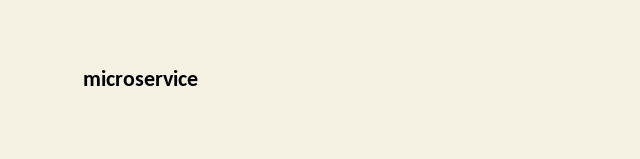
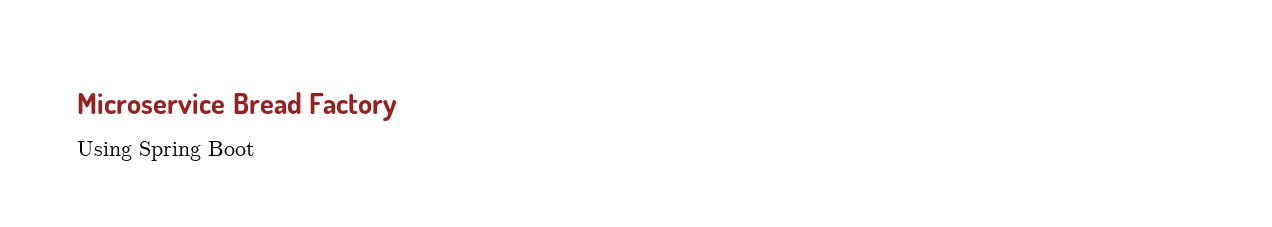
- microservice
+ Microservice Bread Factory
+ Using Spring Boot

